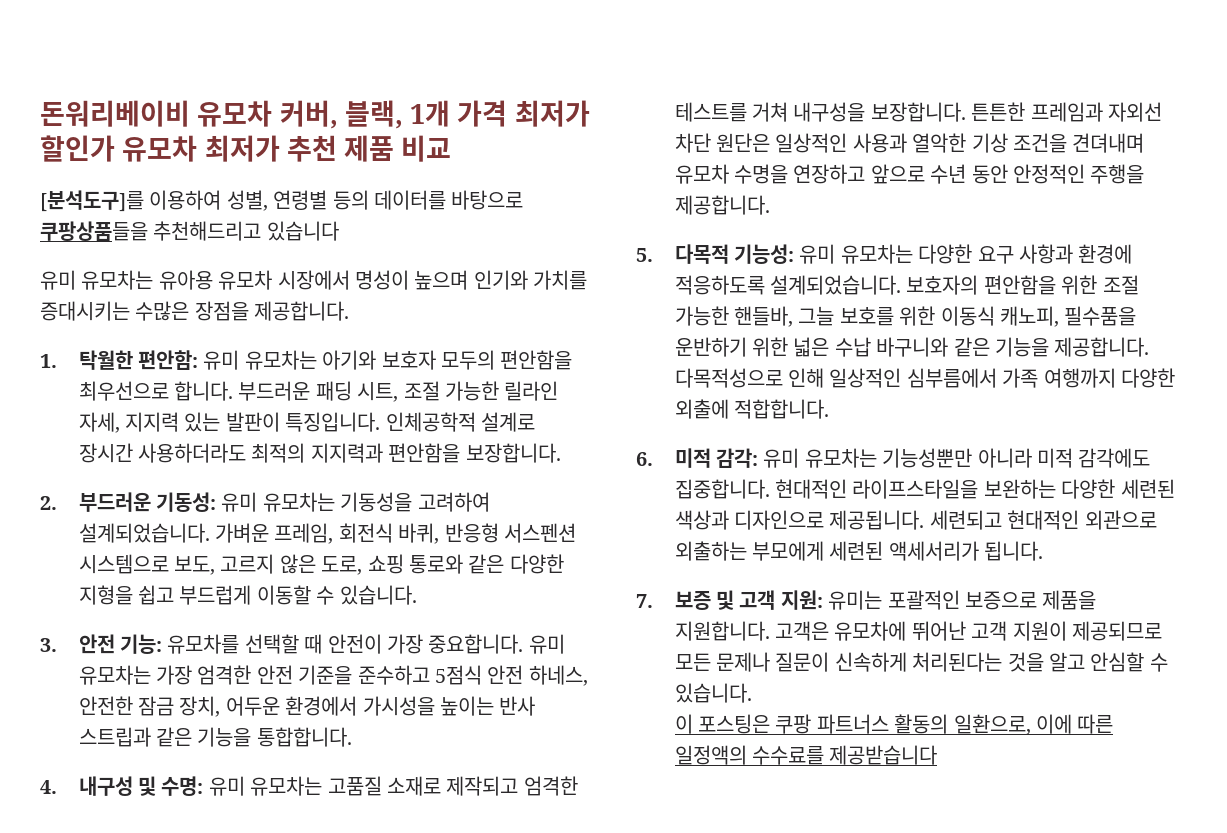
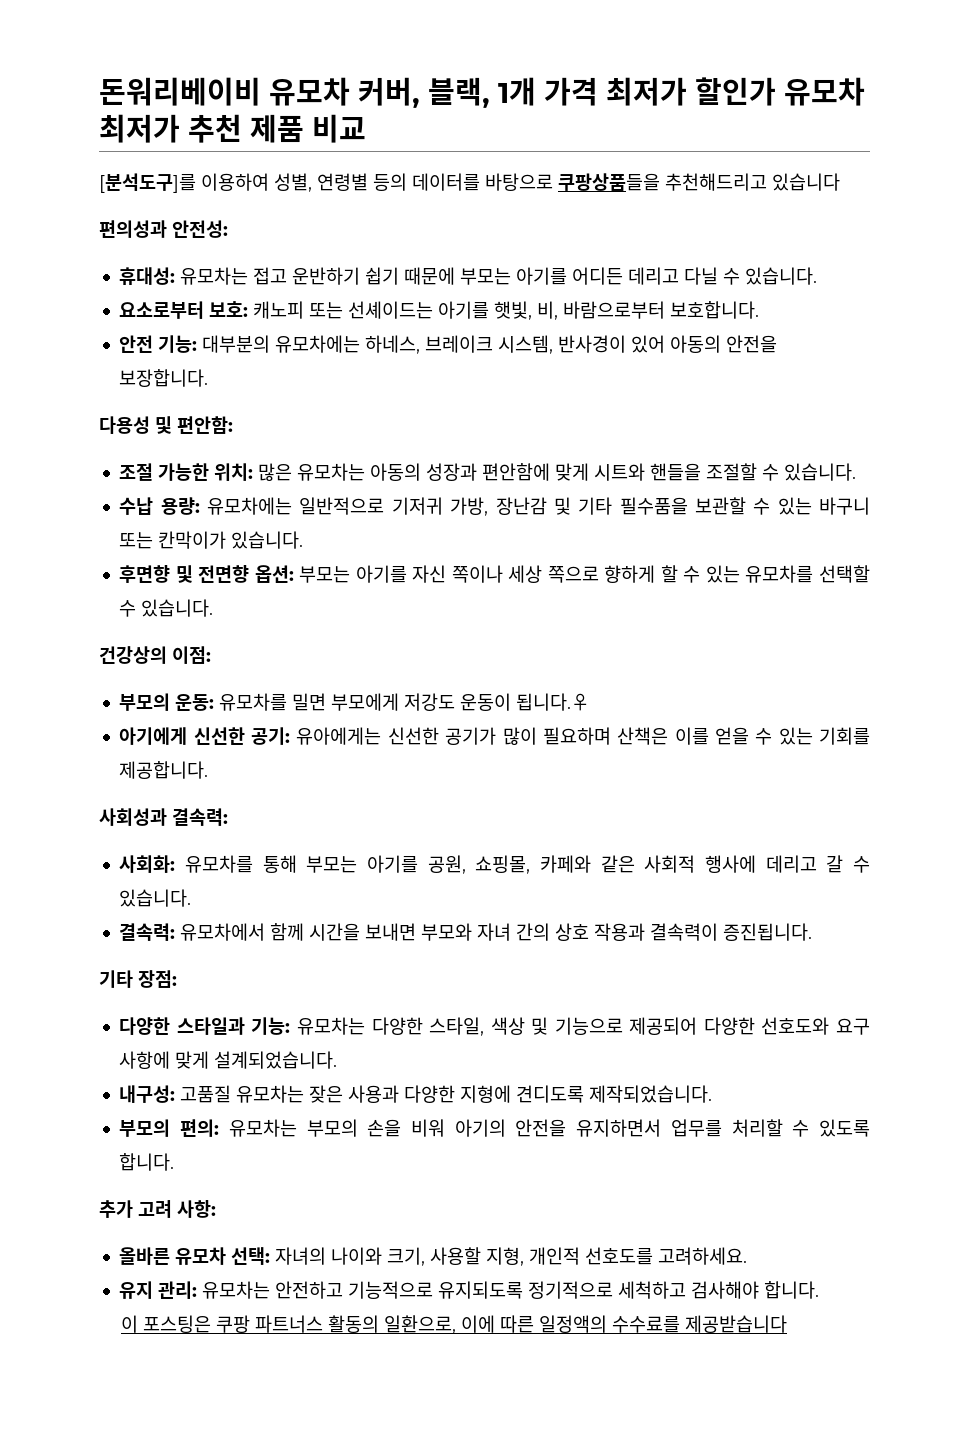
- 유미 유모차는 유아용 유모차 시장에서 명성이 높으며 인기와 가치를 증대시키는 수많은 장점을 제공합니다.
- 1. 탁월한 편안함: 유미 유모차는 아기와 보호자 모두의 편안함을 최우선으로 합니다. 부드러운 패딩 시트, 조절 가능한 릴라인 자세, 지지력 있는 발판이 특징입니다. 인체공학적 설계로 장시간 사용하더라도 최적의 지지력과 편안함을 보장합니다.
- 2. 부드러운 기동성: 유미 유모차는 기동성을 고려하여 설계되었습니다. 가벼운 프레임, 회전식 바퀴, 반응형 서스펜션 시스템으로 보도, 고르지 않은 도로, 쇼핑 통로와 같은 다양한 지형을 쉽고 부드럽게 이동할 수 있습니다.
- 3. 안전 기능: 유모차를 선택할 때 안전이 가장 중요합니다. 유미 유모차는 가장 엄격한 안전 기준을 준수하고 5점식 안전 하네스, 안전한 잠금 장치, 어두운 환경에서 가시성을 높이는 반사 스트립과 같은 기능을 통합합니다.
- 4. 내구성 및 수명: 유미 유모차는 고품질 소재로 제작되고 엄격한 테스트를 거쳐 내구성을 보장합니다. 튼튼한 프레임과 자외선 차단 원단은 일상적인 사용과 열악한 기상 조건을 견뎌내며 유모차 수명을 연장하고 앞으로 수년 동안 안정적인 주행을 제공합니다.
- 5. 다목적 기능성: 유미 유모차는 다양한 요구 사항과 환경에 적응하도록 설계되었습니다. 보호자의 편안함을 위한 조절 가능한 핸들바, 그늘 보호를 위한 이동식 캐노피, 필수품을 운반하기 위한 넓은 수납 바구니와 같은 기능을 제공합니다. 다목적성으로 인해 일상적인 심부름에서 가족 여행까지 다양한 외출에 적합합니다.
- 6. 미적 감각: 유미 유모차는 기능성뿐만 아니라 미적 감각에도 집중합니다. 현대적인 라이프스타일을 보완하는 다양한 세련된 색상과 디자인으로 제공됩니다. 세련되고 현대적인 외관으로 외출하는 부모에게 세련된 액세서리가 됩니다.
- 7. 보증 및 고객 지원: 유미는 포괄적인 보증으로 제품을 지원합니다. 고객은 유모차에 뛰어난 고객 지원이 제공되므로 모든 문제나 질문이 신속하게 처리된다는 것을 알고 안심할 수 있습니다.
+ 편의성과 안전성:
+ 휴대성: 유모차는 접고 운반하기 쉽기 때문에 부모는 아기를 어디든 데리고 다닐 수 있습니다.
+ 요소로부터 보호: 캐노피 또는 선셰이드는 아기를 햇빛, 비, 바람으로부터 보호합니다.
+ 안전 기능: 대부분의 유모차에는 하네스, 브레이크 시스템, 반사경이 있어 아동의 안전을 보장합니다.
+ 다용성 및 편안함:
+ 조절 가능한 위치: 많은 유모차는 아동의 성장과 편안함에 맞게 시트와 핸들을 조절할 수 있습니다.
+ 수납 용량: 유모차에는 일반적으로 기저귀 가방, 장난감 및 기타 필수품을 보관할 수 있는 바구니 또는 칸막이가 있습니다.
+ 후면향 및 전면향 옵션: 부모는 아기를 자신 쪽이나 세상 쪽으로 향하게 할 수 있는 유모차를 선택할 수 있습니다.
+ 건강상의 이점:
+ 부모의 운동: 유모차를 밀면 부모에게 저강도 운동이 됩니다.♀
+ 아기에게 신선한 공기: 유아에게는 신선한 공기가 많이 필요하며 산책은 이를 얻을 수 있는 기회를 제공합니다.
+ 사회성과 결속력:
+ 사회화: 유모차를 통해 부모는 아기를 공원, 쇼핑몰, 카페와 같은 사회적 행사에 데리고 갈 수 있습니다.
+ 결속력: 유모차에서 함께 시간을 보내면 부모와 자녀 간의 상호 작용과 결속력이 증진됩니다.
+ 기타 장점:
+ 다양한 스타일과 기능: 유모차는 다양한 스타일, 색상 및 기능으로 제공되어 다양한 선호도와 요구 사항에 맞게 설계되었습니다.
+ 내구성: 고품질 유모차는 잦은 사용과 다양한 지형에 견디도록 제작되었습니다.
+ 부모의 편의: 유모차는 부모의 손을 비워 아기의 안전을 유지하면서 업무를 처리할 수 있도록 합니다.
+ 추가 고려 사항:
+ 올바른 유모차 선택: 자녀의 나이와 크기, 사용할 지형, 개인적 선호도를 고려하세요.
+ 유지 관리: 유모차는 안전하고 기능적으로 유지되도록 정기적으로 세척하고 검사해야 합니다.

